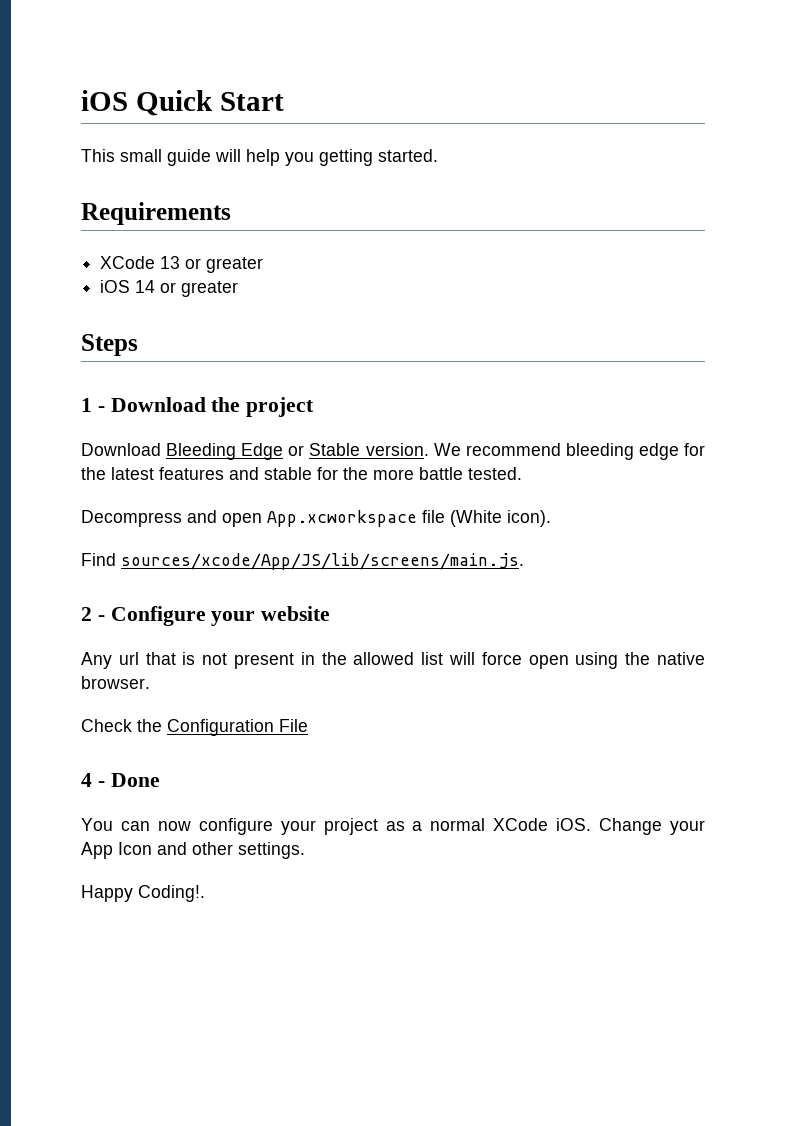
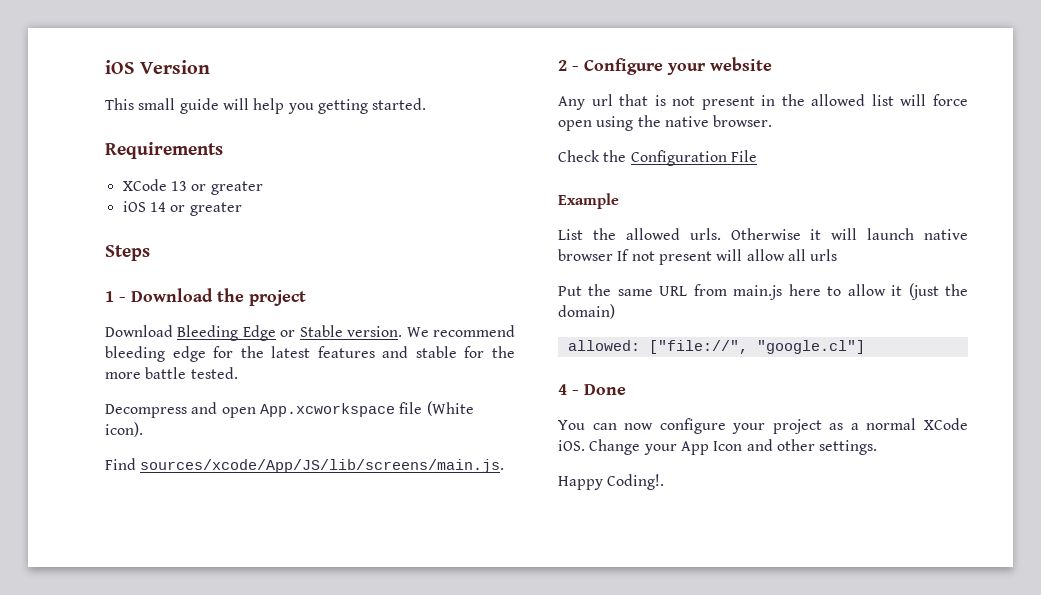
- iOS Quick Start
+ iOS Version
+ Example
+ List the allowed urls. Otherwise it will launch native browser If not present will allow all urls
+ Put the same URL from main.js here to allow it (just the domain)
+ allowed: ["file://", "google.cl"]

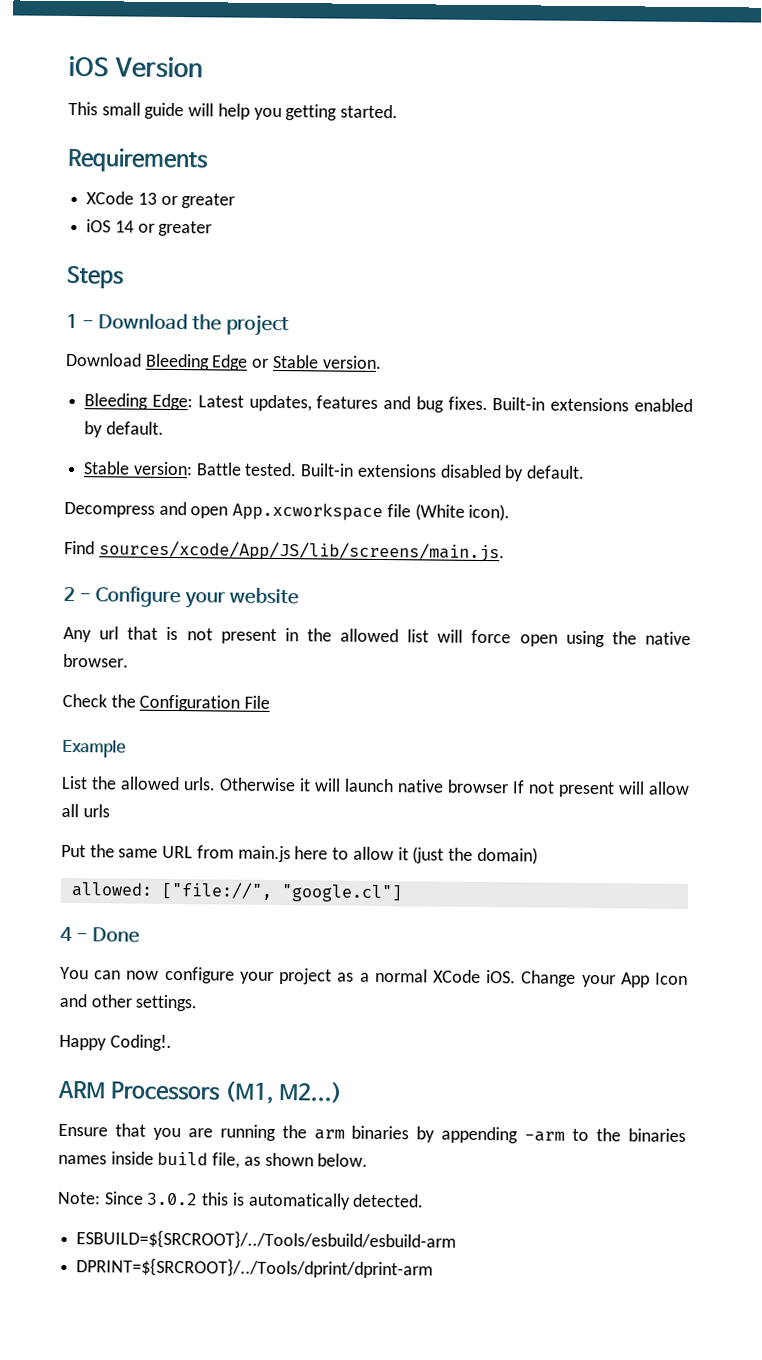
- Download Bleeding Edge or Stable version. We recommend bleeding edge for the latest features and stable for the more battle tested.
+ Download Bleeding Edge or Stable version.
+ Bleeding Edge: Latest updates, features and bug fixes. Built-in extensions enabled by default.
+ Stable version: Battle tested. Built-in extensions disabled by default.
+ ARM Processors (M1, M2...)
+ Ensure that you are running the arm binaries by appending -arm to the binaries names inside build file, as shown below.
+ Note: Since 3.0.2 this is automatically detected.
+ ESBUILD=${SRCROOT}/../Tools/esbuild/esbuild-arm
+ DPRINT=${SRCROOT}/../Tools/dprint/dprint-arm

